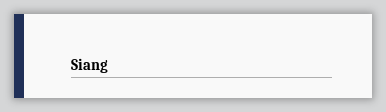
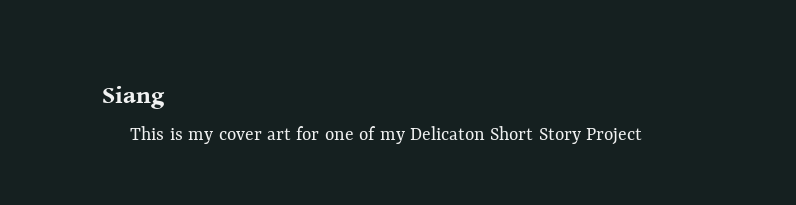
+ This is my cover art for one of my Delicaton Short Story Project

